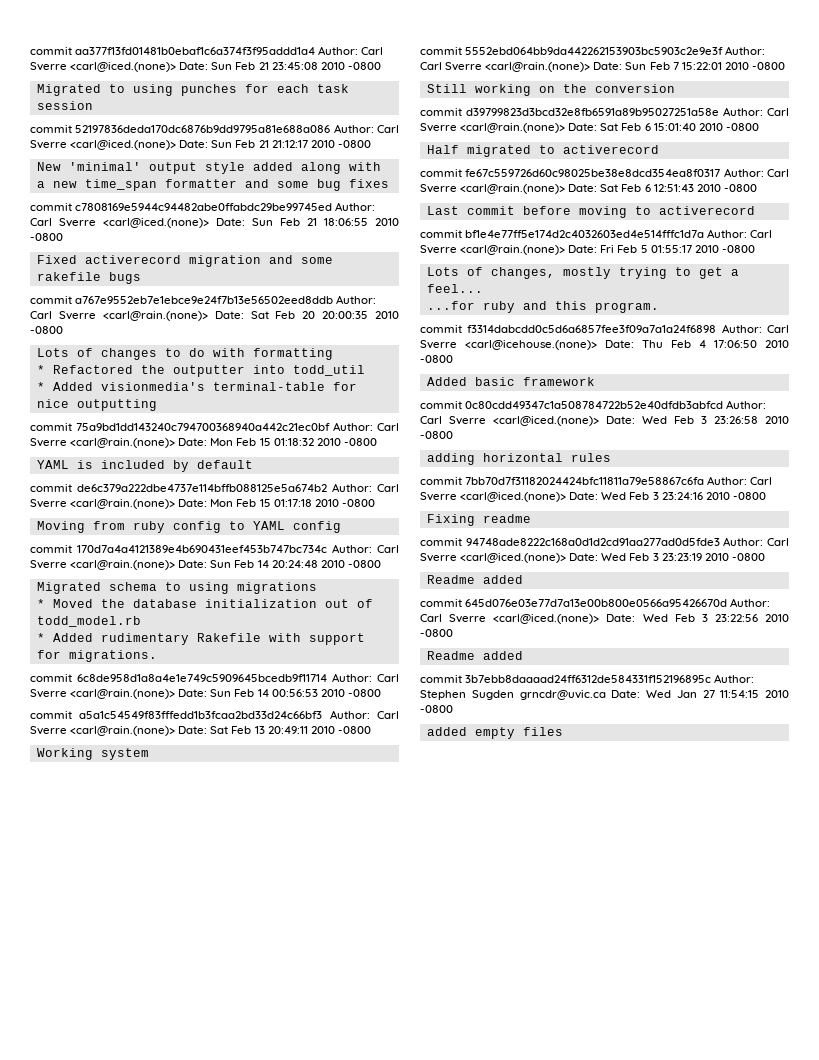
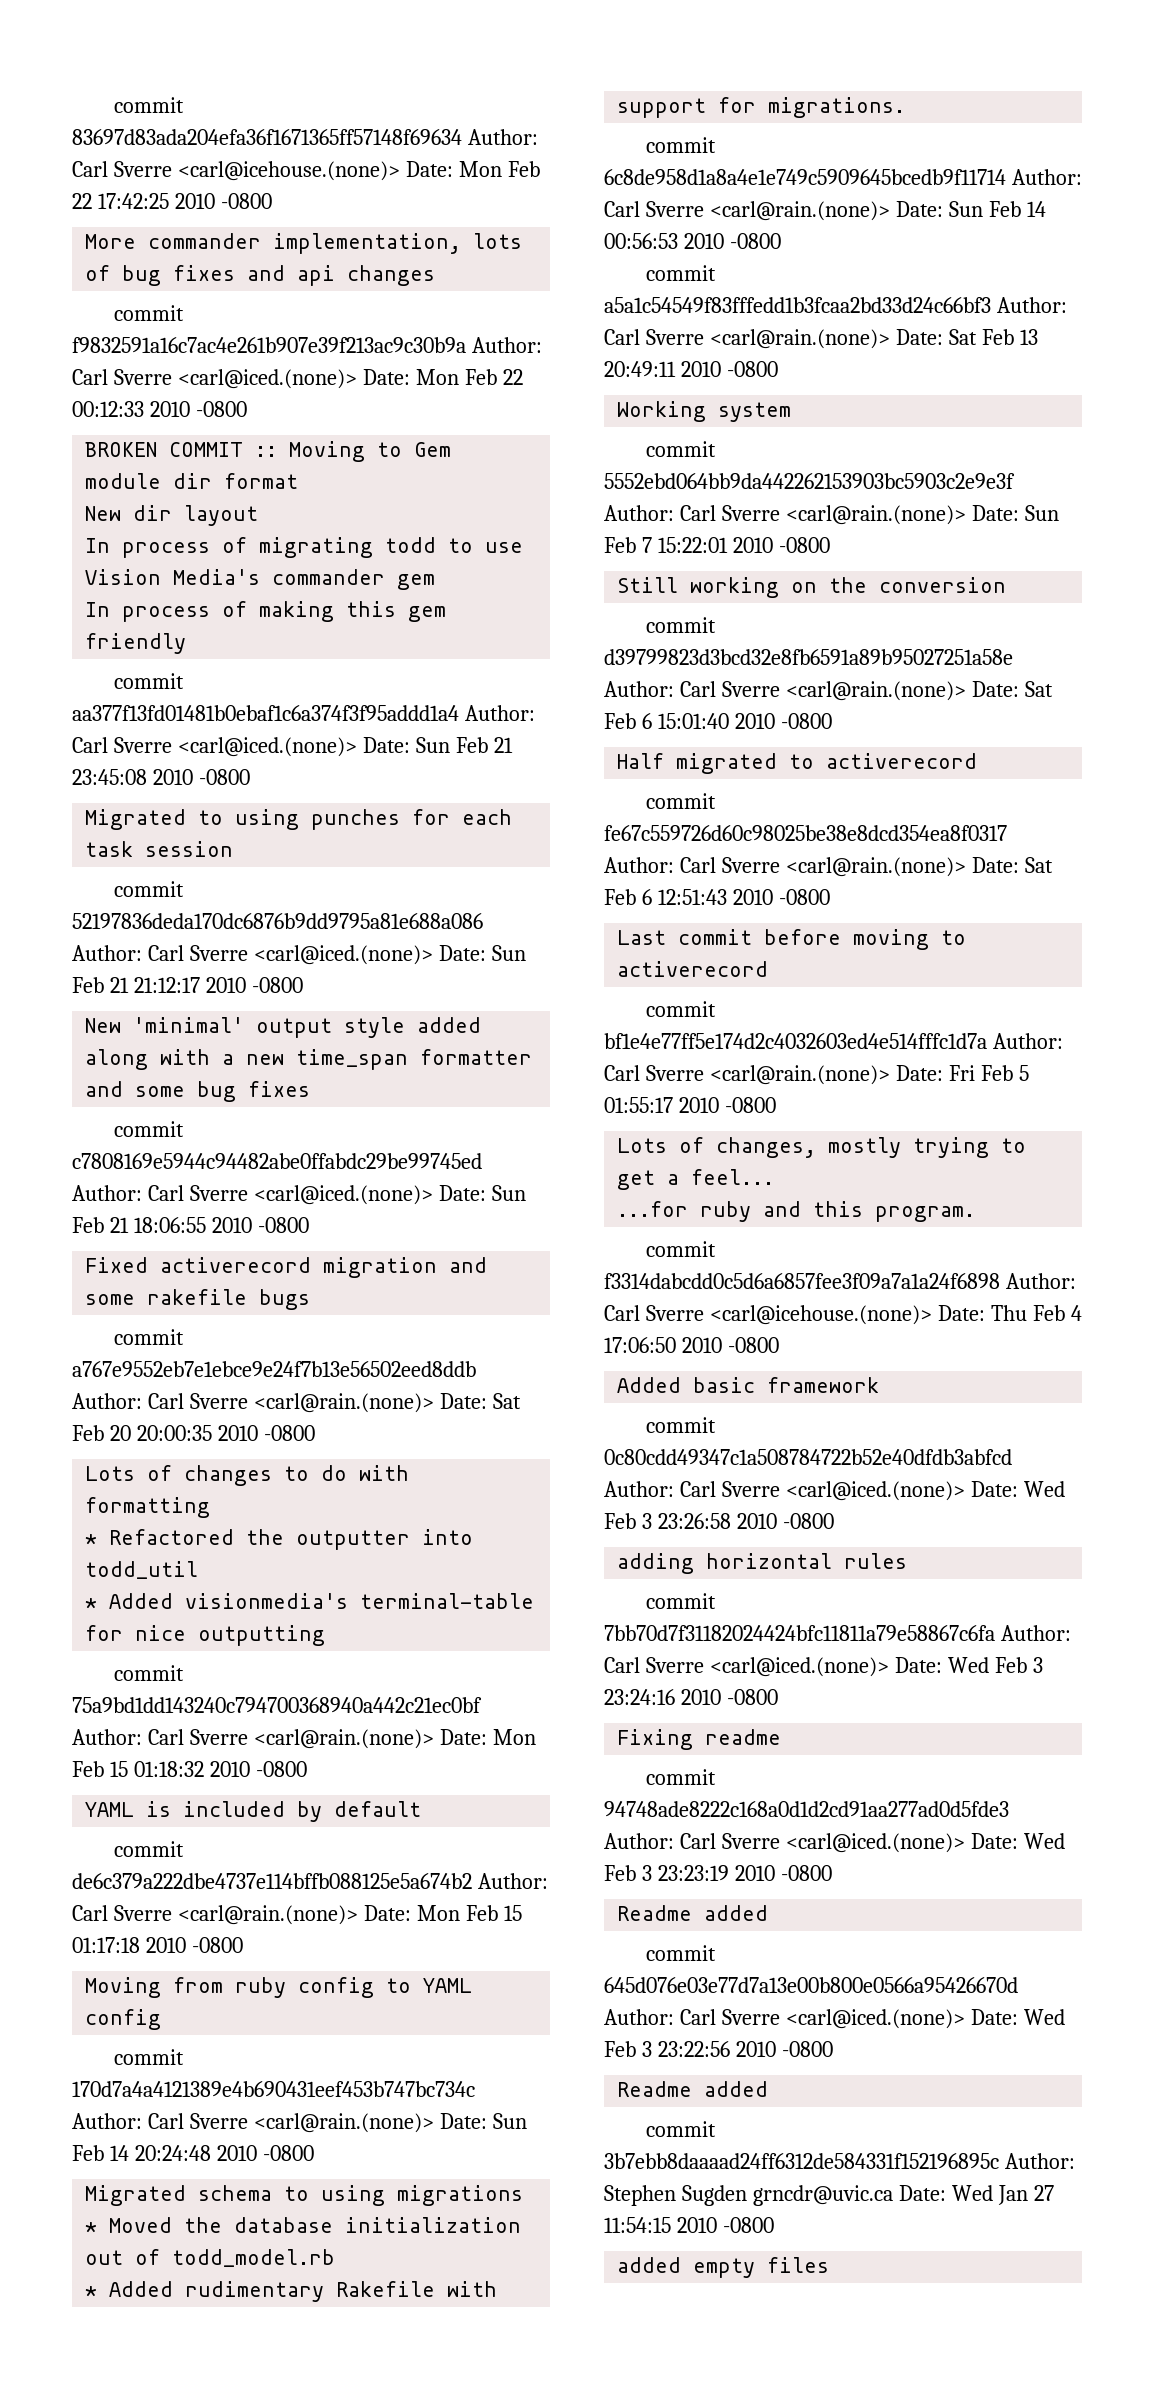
+ commit 83697d83ada204efa36f1671365ff57148f69634 Author: Carl Sverre <carl@icehouse.(none)> Date: Mon Feb 22 17:42:25 2010 -0800
+ More commander implementation, lots of bug fixes and api changes
+ commit f9832591a16c7ac4e261b907e39f213ac9c30b9a Author: Carl Sverre <carl@iced.(none)> Date: Mon Feb 22 00:12:33 2010 -0800
+ BROKEN COMMIT :: Moving to Gem module dir format
+ New dir layout
+ In process of migrating todd to use Vision Media's commander gem
+ In process of making this gem friendly

